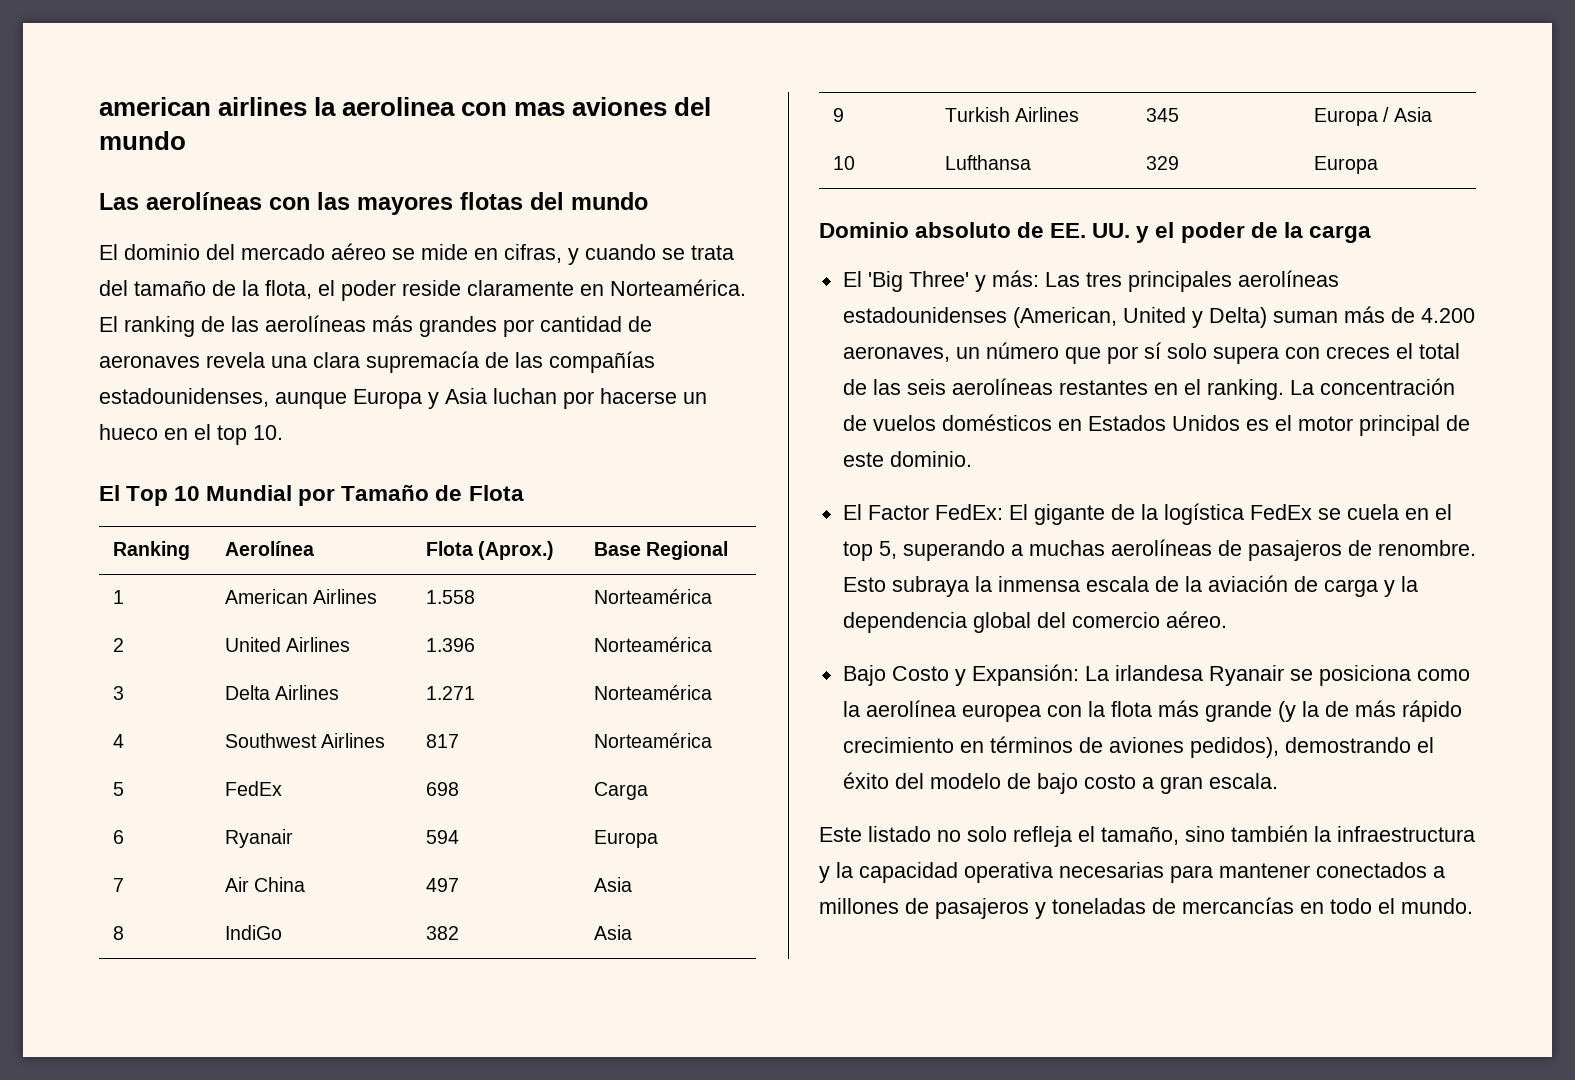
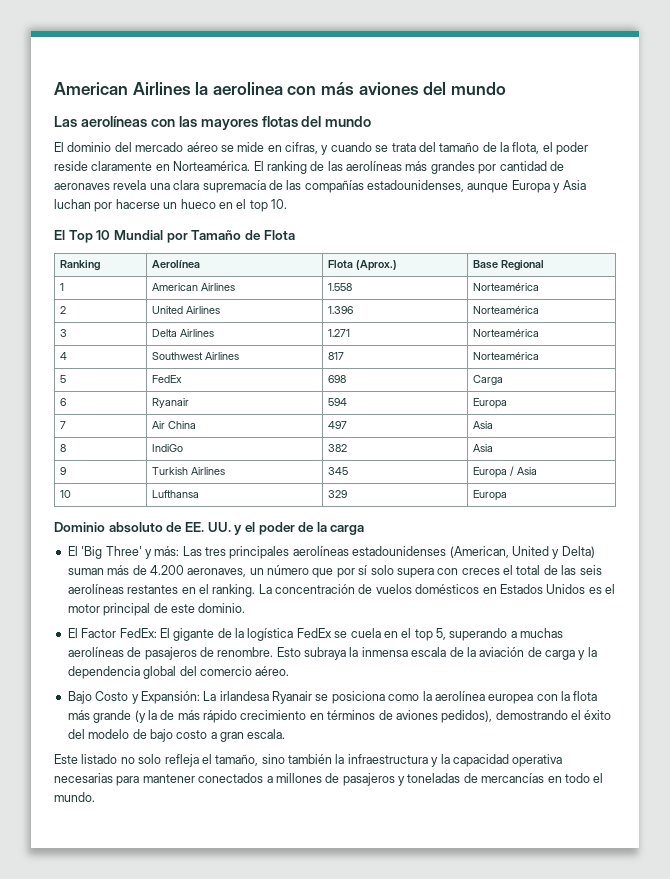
- american airlines la aerolinea con mas aviones del mundo
+ American Airlines la aerolinea con más aviones del mundo

